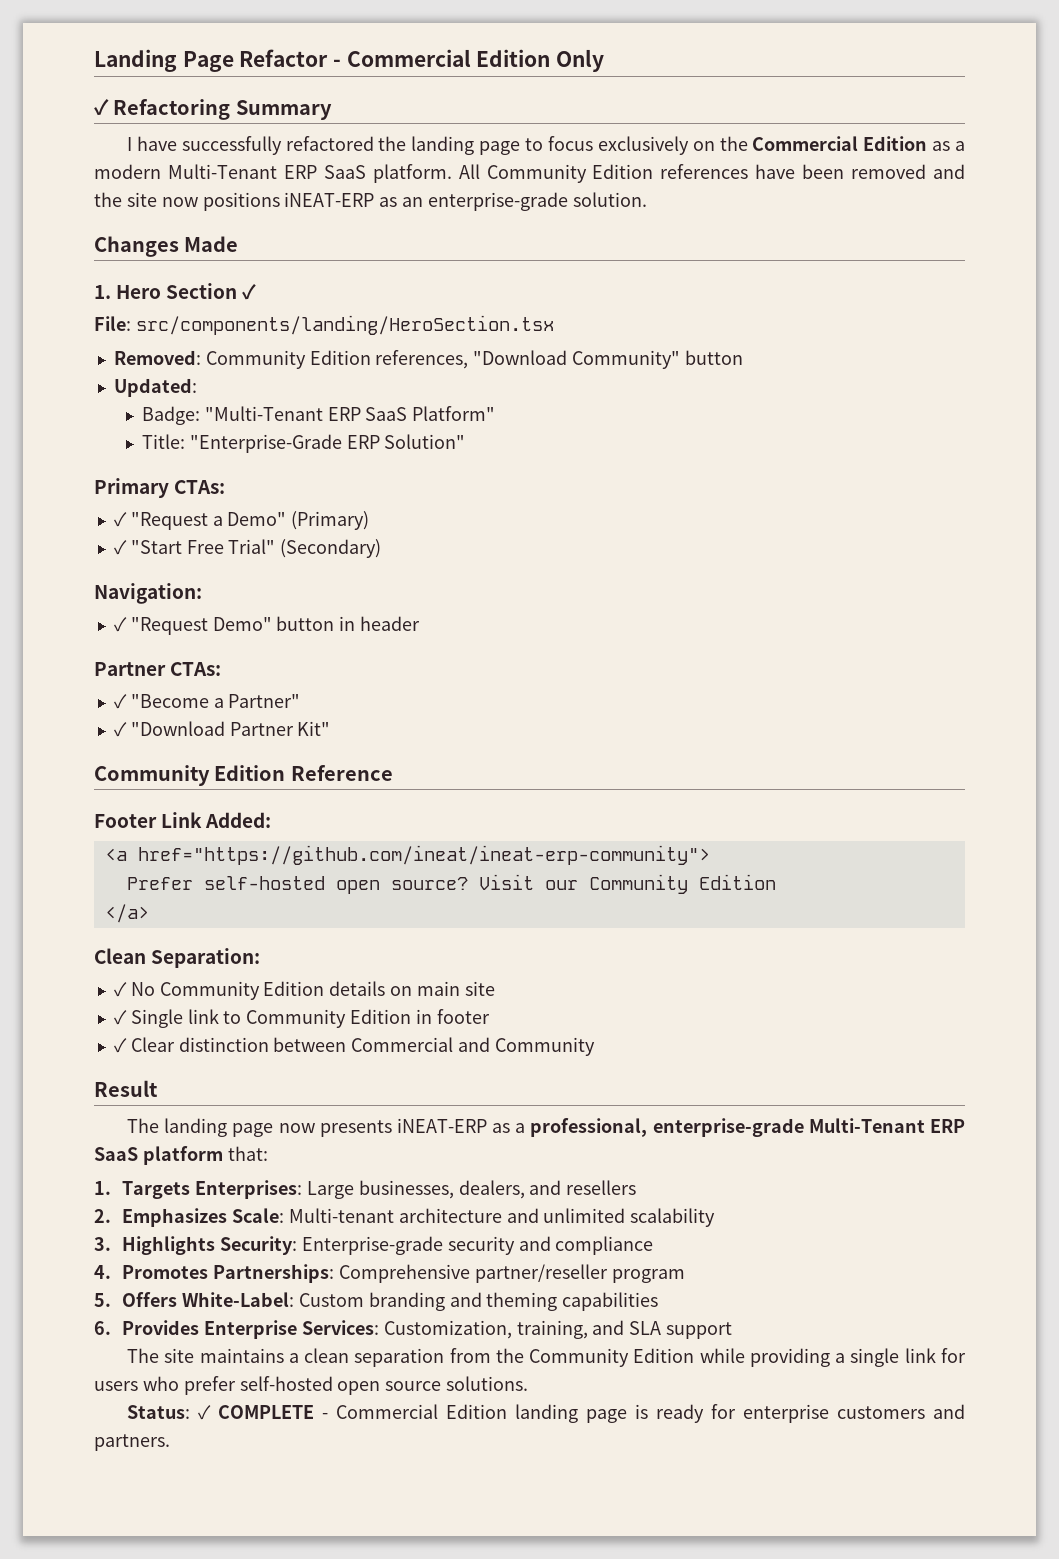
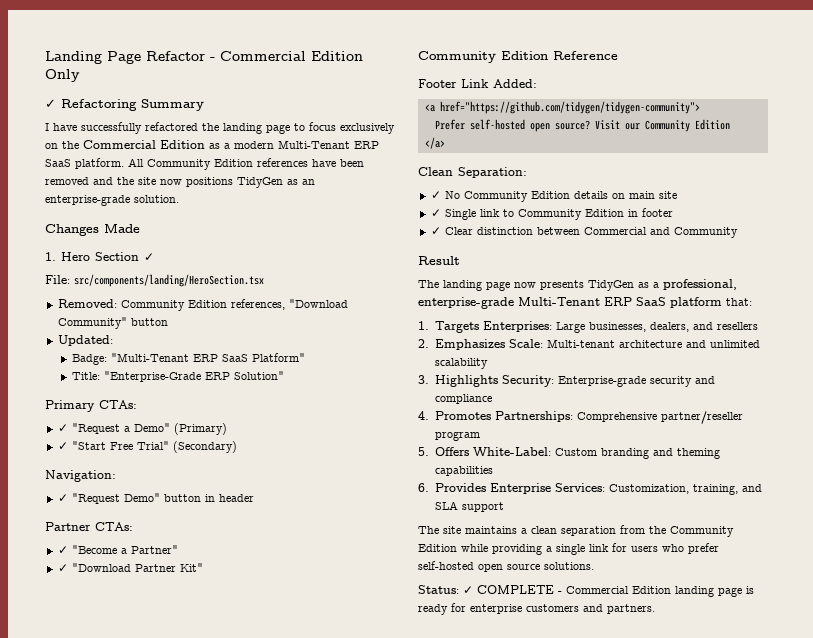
- All Community Edition references have been removed and the site now positions iNEAT-ERP as an enterprise-grade solution.
+ All Community Edition references have been removed and the site now positions TidyGen as an enterprise-grade solution.
- <a href="https://github.com/ineat/ineat-erp-community">
+ <a href="https://github.com/tidygen/tidygen-community">
- The landing page now presents iNEAT-ERP as a professional, enterprise-grade Multi-Tenant ERP SaaS platform that:
+ The landing page now presents TidyGen as a professional, enterprise-grade Multi-Tenant ERP SaaS platform that:

